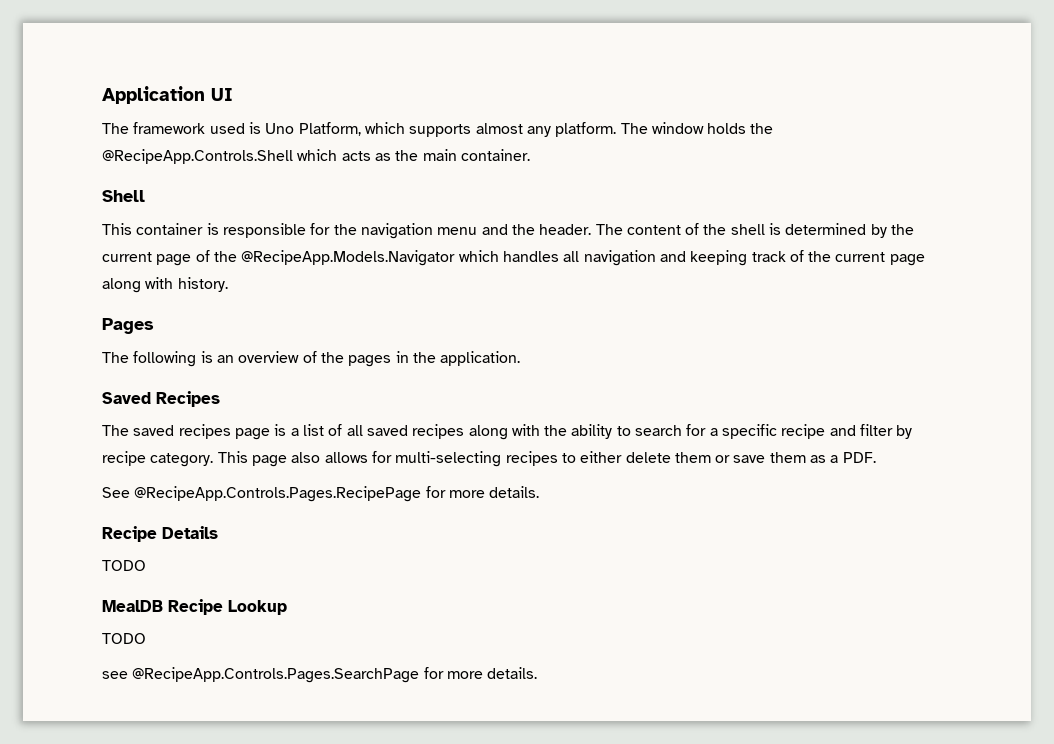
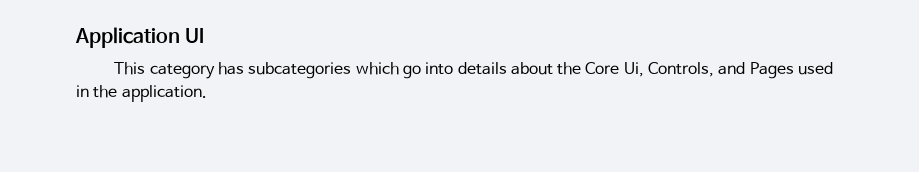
- The framework used is Uno Platform, which supports almost any platform. The window holds the @RecipeApp.Controls.Shell which acts as the main container.
- Shell
- This container is responsible for the navigation menu and the header. The content of the shell is determined by the current page of the @RecipeApp.Models.Navigator which handles all navigation and keeping track of the current page along with history.
- Pages
- The following is an overview of the pages in the application.
- Saved Recipes
- The saved recipes page is a list of all saved recipes along with the ability to search for a specific recipe and filter by recipe category. This page also allows for multi-selecting recipes to either delete them or save them as a PDF.
- See @RecipeApp.Controls.Pages.RecipePage for more details.
- Recipe Details
- TODO
- MealDB Recipe Lookup
- TODO
- see @RecipeApp.Controls.Pages.SearchPage for more details.
+ This category has subcategories which go into details about the Core Ui, Controls, and Pages used in the application.

